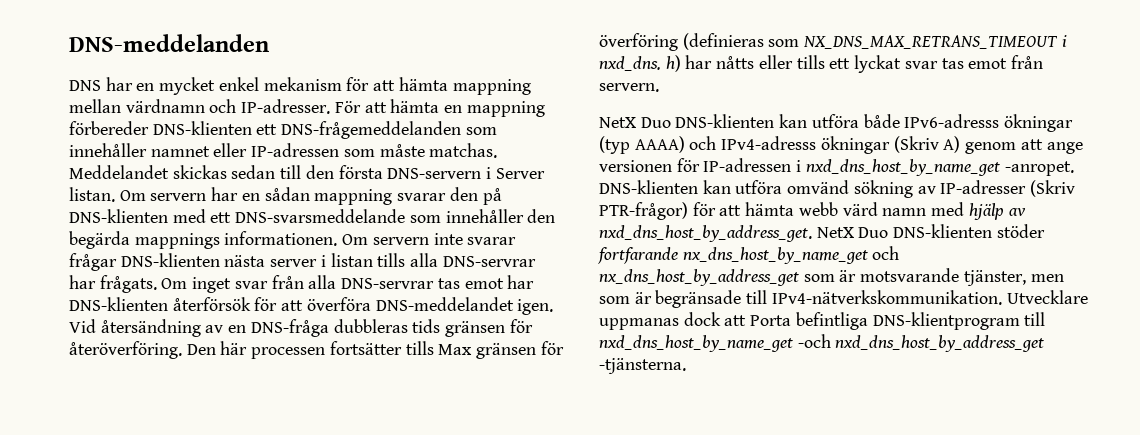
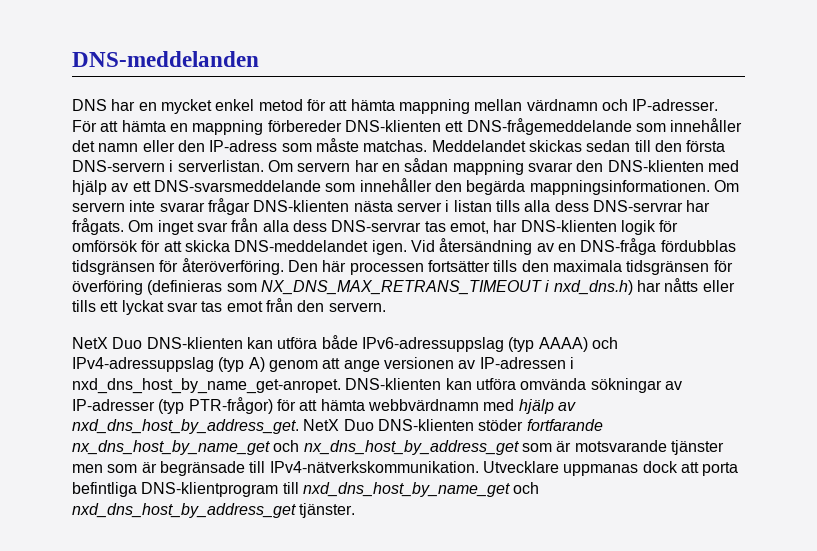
- DNS har en mycket enkel mekanism för att hämta mappning mellan värdnamn och IP-adresser.
+ DNS har en mycket enkel metod för att hämta mappning mellan värdnamn och IP-adresser.
- För att hämta en mappning förbereder DNS-klienten ett DNS-frågemeddelanden som innehåller namnet eller IP-adressen som måste matchas.
+ För att hämta en mappning förbereder DNS-klienten ett DNS-frågemeddelande som innehåller det namn eller den IP-adress som måste matchas.
- Meddelandet skickas sedan till den första DNS-servern i Server listan.
+ Meddelandet skickas sedan till den första DNS-servern i serverlistan.
- Om servern har en sådan mappning svarar den på DNS-klienten med ett DNS-svarsmeddelande som innehåller den begärda mappnings informationen.
+ Om servern har en sådan mappning svarar den DNS-klienten med hjälp av ett DNS-svarsmeddelande som innehåller den begärda mappningsinformationen.
- Om servern inte svarar frågar DNS-klienten nästa server i listan tills alla DNS-servrar har frågats.
+ Om servern inte svarar frågar DNS-klienten nästa server i listan tills alla dess DNS-servrar har frågats.
- Om inget svar från alla DNS-servrar tas emot har DNS-klienten återförsök för att överföra DNS-meddelandet igen.
+ Om inget svar från alla dess DNS-servrar tas emot, har DNS-klienten logik för omförsök för att skicka DNS-meddelandet igen.
- Vid återsändning av en DNS-fråga dubbleras tids gränsen för återöverföring.
+ Vid återsändning av en DNS-fråga fördubblas tidsgränsen för återöverföring.
- Den här processen fortsätter tills Max gränsen för överföring (definieras som NX_DNS_MAX_RETRANS_TIMEOUT i nxd_dns. h) har nåtts eller tills ett lyckat svar tas emot från servern.
+ Den här processen fortsätter tills den maximala tidsgränsen för överföring (definieras som NX_DNS_MAX_RETRANS_TIMEOUT i nxd_dns.h) har nåtts eller tills ett lyckat svar tas emot från den servern.
- NetX Duo DNS-klienten kan utföra både IPv6-adresss ökningar (typ AAAA) och IPv4-adresss ökningar (Skriv A) genom att ange versionen för IP-adressen i nxd_dns_host_by_name_get -anropet. DNS-klienten kan utföra omvänd sökning av IP-adresser (Skriv PTR-frågor) för att hämta webb värd namn med hjälp av nxd_dns_host_by_address_get.
+ NetX Duo DNS-klienten kan utföra både IPv6-adressuppslag (typ AAAA) och IPv4-adressuppslag (typ A) genom att ange versionen av IP-adressen i nxd_dns_host_by_name_get-anropet. DNS-klienten kan utföra omvända sökningar av IP-adresser (typ PTR-frågor) för att hämta webbvärdnamn med hjälp av nxd_dns_host_by_address_get.
- NetX Duo DNS-klienten stöder fortfarande nx_dns_host_by_name_get och nx_dns_host_by_address_get som är motsvarande tjänster, men som är begränsade till IPv4-nätverkskommunikation.
+ NetX Duo DNS-klienten stöder fortfarande nx_dns_host_by_name_get och nx_dns_host_by_address_get som är motsvarande tjänster men som är begränsade till IPv4-nätverkskommunikation.
- Utvecklare uppmanas dock att Porta befintliga DNS-klientprogram till nxd_dns_host_by_name_get -och nxd_dns_host_by_address_get -tjänsterna.
+ Utvecklare uppmanas dock att porta befintliga DNS-klientprogram till nxd_dns_host_by_name_get och nxd_dns_host_by_address_get tjänster.

